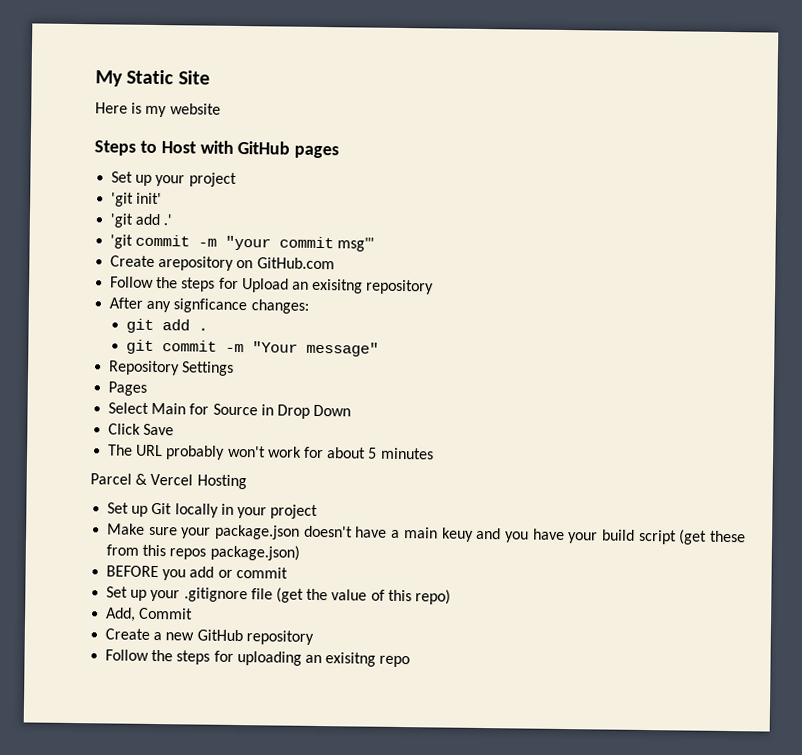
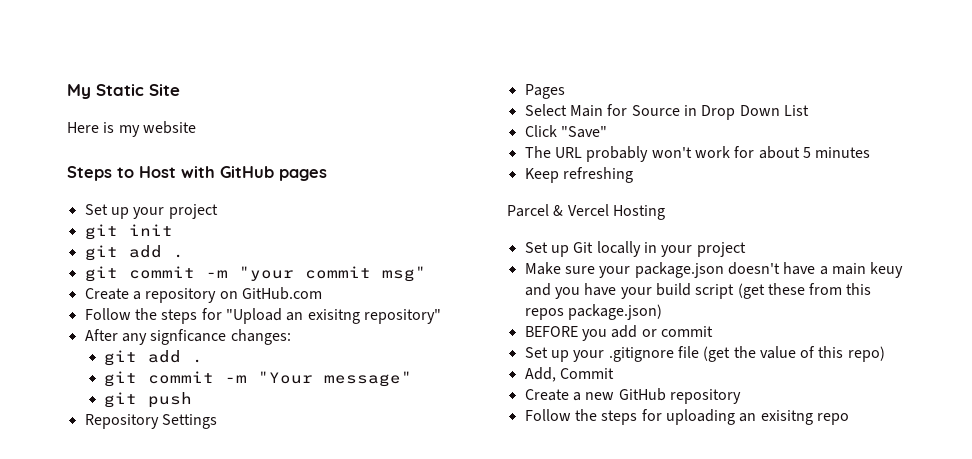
- 'git init'
- 'git add .'
- 'git commit -m "your commit msg"'
- Create arepository on GitHub.com
+ git init
+ git add .
+ git commit -m "your commit msg"
+ Create a repository on GitHub.com
- Follow the steps for Upload an exisitng repository
+ Follow the steps for "Upload an exisitng repository"
+ git push
- Select Main for Source in Drop Down
+ Select Main for Source in Drop Down List
- Click Save
+ Click "Save"
+ Keep refreshing

